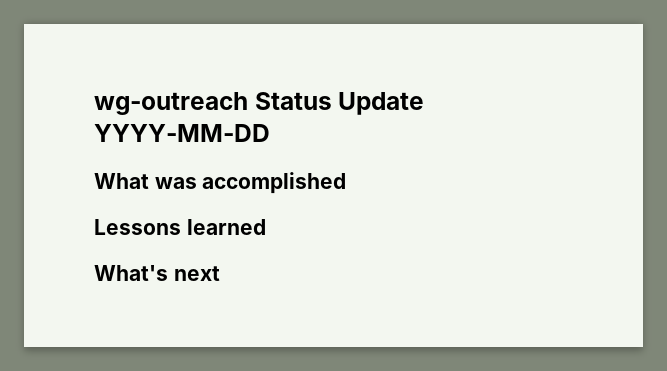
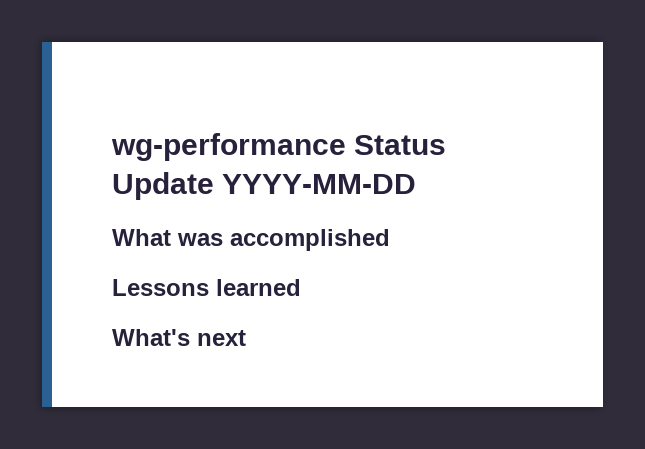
- wg-outreach Status Update YYYY-MM-DD
+ wg-performance Status Update YYYY-MM-DD

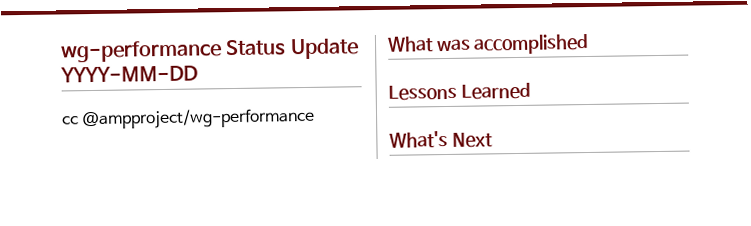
+ cc @ampproject/wg-performance
- Lessons learned
+ Lessons Learned
- What's next
+ What's Next

